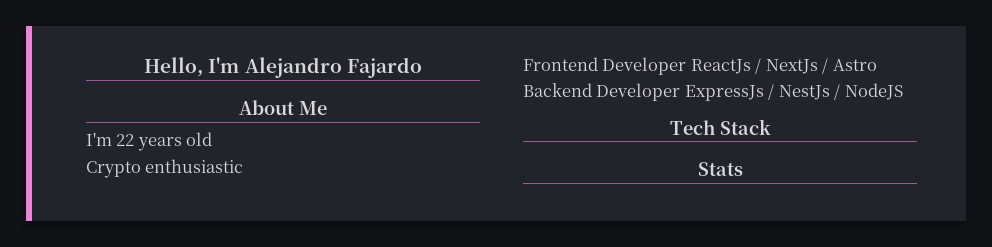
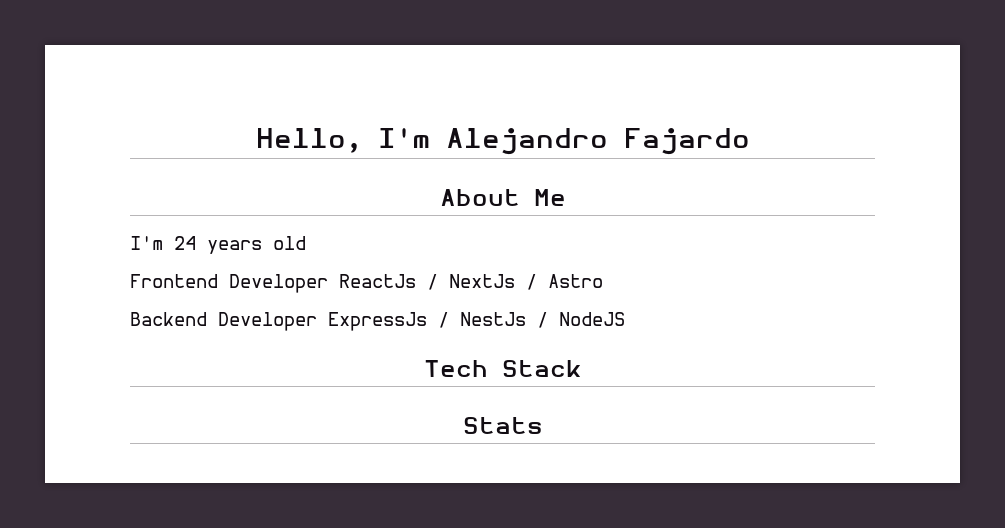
- I'm 22 years old
+ I'm 24 years old
- Crypto enthusiastic

